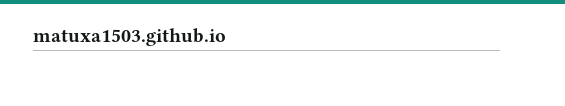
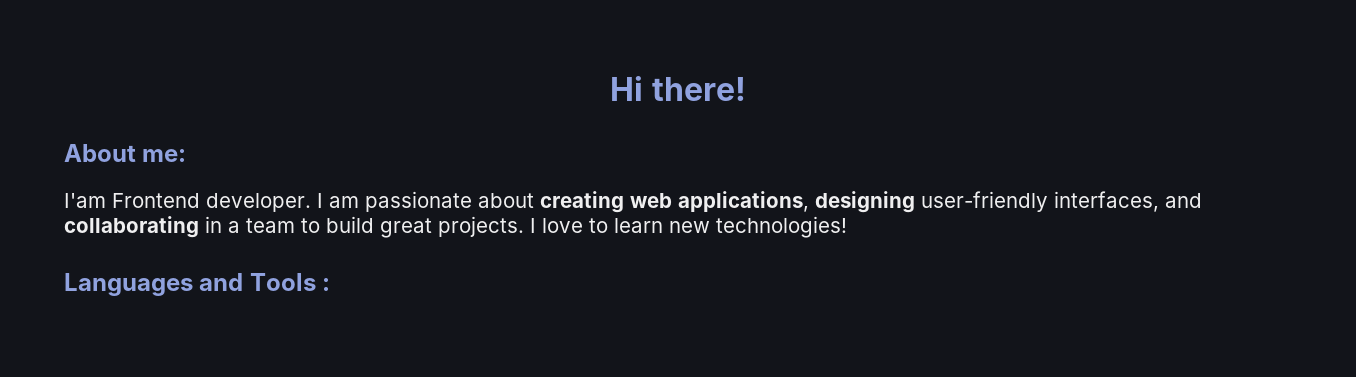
- matuxa1503.github.io
+ Hi there!
+ About me:
+ I'am Frontend developer. I am passionate about creating web applications, designing user-friendly interfaces, and collaborating in a team to build great projects. I love to learn new technologies!
+ Languages and Tools :

